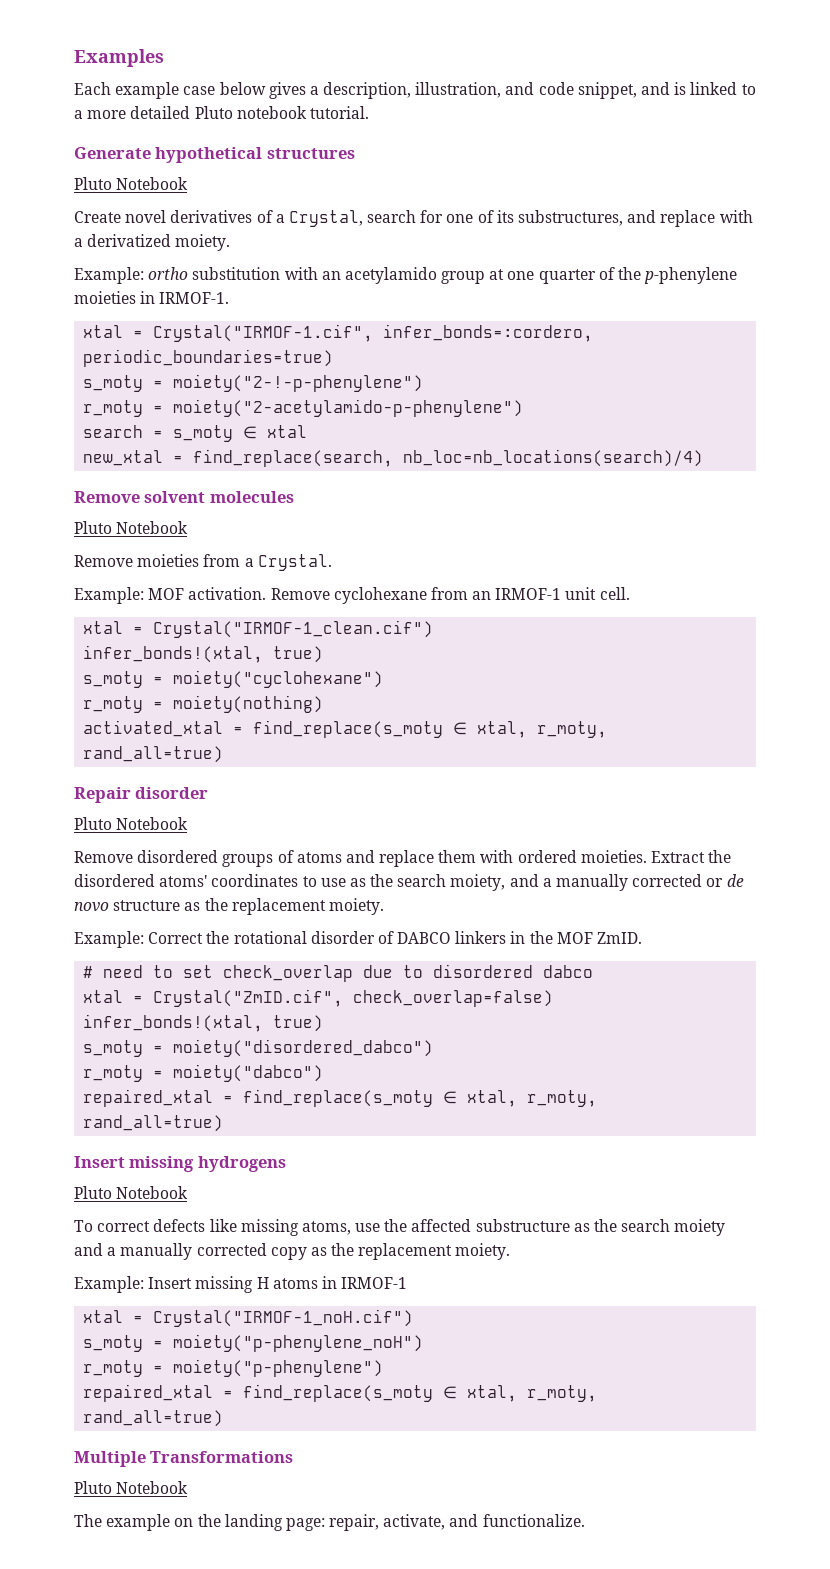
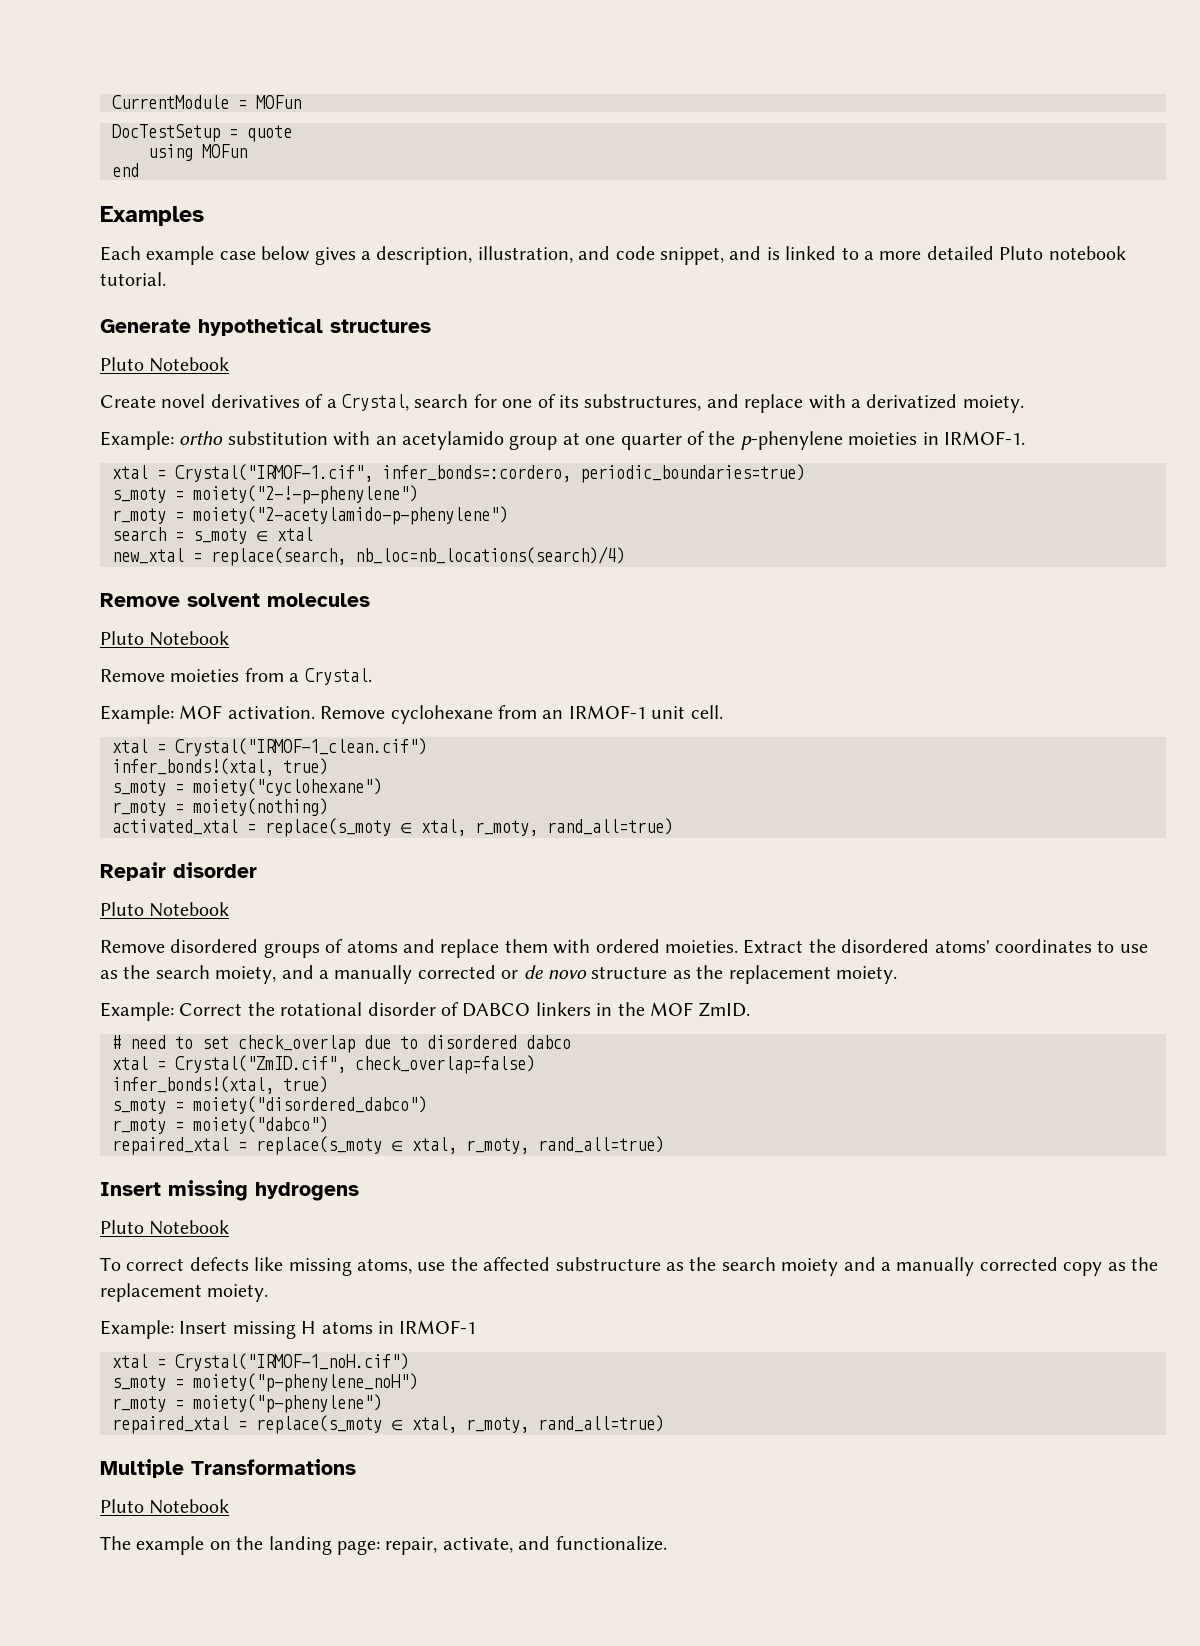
+ CurrentModule = MOFun
+ DocTestSetup = quote
+ using MOFun
+ end
- new_xtal = find_replace(search, nb_loc=nb_locations(search)/4)
+ new_xtal = replace(search, nb_loc=nb_locations(search)/4)
- activated_xtal = find_replace(s_moty ∈ xtal, r_moty, rand_all=true)
+ activated_xtal = replace(s_moty ∈ xtal, r_moty, rand_all=true)
  r_moty = moiety("dabco")
- repaired_xtal = find_replace(s_moty ∈ xtal, r_moty, rand_all=true)
+ repaired_xtal = replace(s_moty ∈ xtal, r_moty, rand_all=true)
  r_moty = moiety("p-phenylene")
- repaired_xtal = find_replace(s_moty ∈ xtal, r_moty, rand_all=true)
+ repaired_xtal = replace(s_moty ∈ xtal, r_moty, rand_all=true)

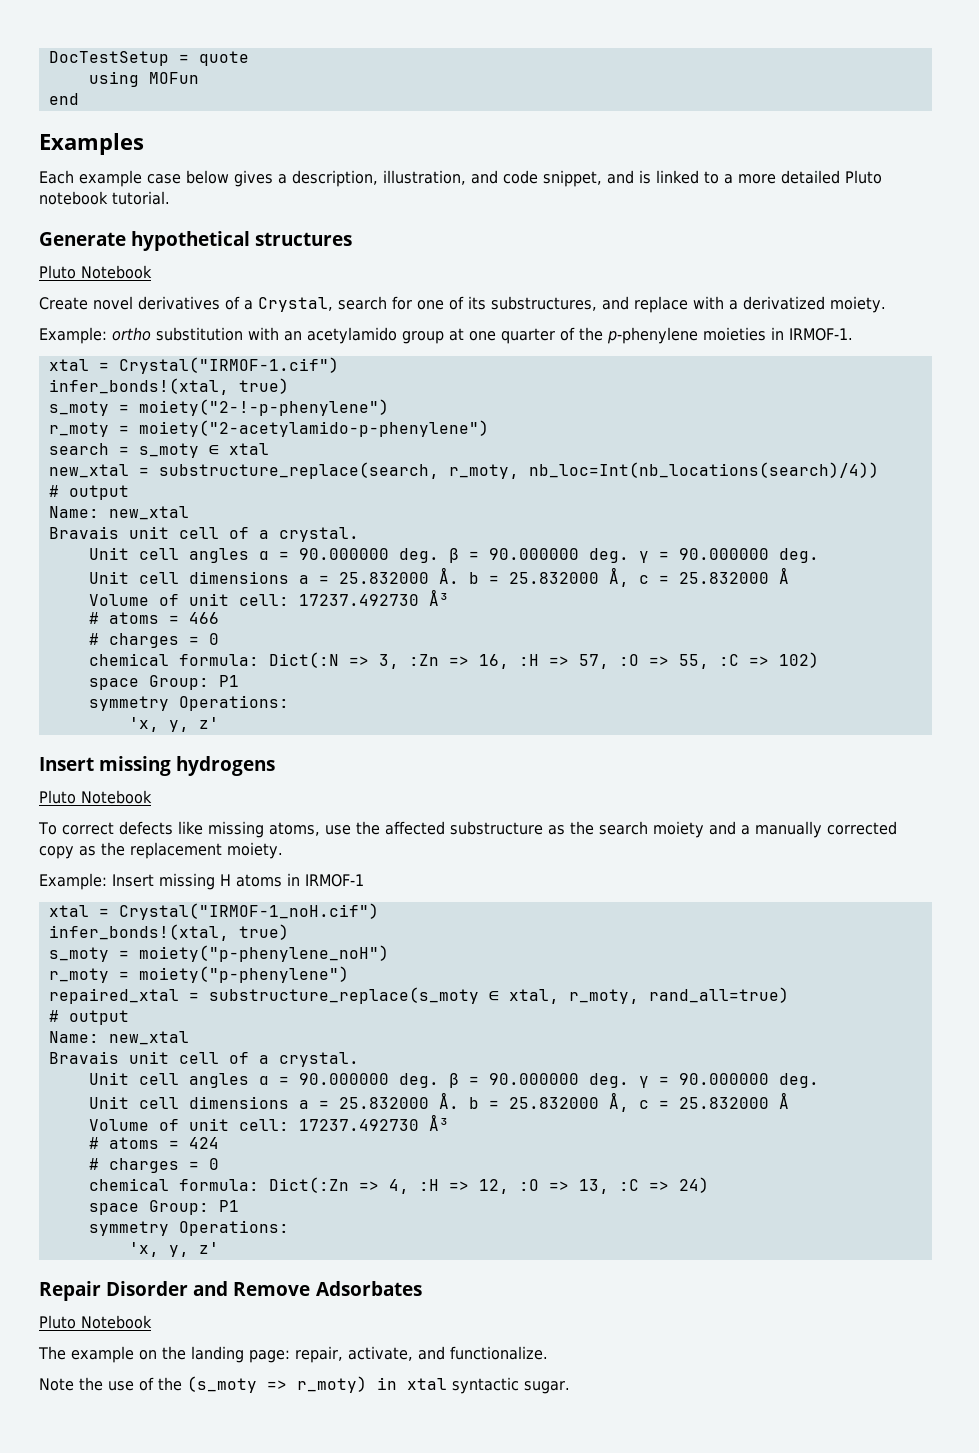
- CurrentModule = MOFun
- xtal = Crystal("IRMOF-1.cif", infer_bonds=:cordero, periodic_boundaries=true)
+ xtal = Crystal("IRMOF-1.cif")
+ infer_bonds!(xtal, true)
- new_xtal = replace(search, nb_loc=nb_locations(search)/4)
- Remove solvent molecules
- Pluto Notebook
- Remove moieties from a Crystal.
- Example: MOF activation. Remove cyclohexane from an IRMOF-1 unit cell.
- xtal = Crystal("IRMOF-1_clean.cif")
- infer_bonds!(xtal, true)
- s_moty = moiety("cyclohexane")
- r_moty = moiety(nothing)
- activated_xtal = replace(s_moty ∈ xtal, r_moty, rand_all=true)
- Repair disorder
- Pluto Notebook
- Remove disordered groups of atoms and replace them with ordered moieties. Extract the disordered atoms' coordinates to use as the search moiety, and a manually corrected or de novo structure as the replacement moiety.
- Example: Correct the rotational disorder of DABCO linkers in the MOF ZmID.
- # need to set check_overlap due to disordered dabco
- xtal = Crystal("ZmID.cif", check_overlap=false)
- infer_bonds!(xtal, true)
- s_moty = moiety("disordered_dabco")
- r_moty = moiety("dabco")
- repaired_xtal = replace(s_moty ∈ xtal, r_moty, rand_all=true)
+ new_xtal = substructure_replace(search, r_moty, nb_loc=Int(nb_locations(search)/4))
+ # output
+ Name: new_xtal
+ Bravais unit cell of a crystal.
+ Unit cell angles α = 90.000000 deg. β = 90.000000 deg. γ = 90.000000 deg.
+ Unit cell dimensions a = 25.832000 Å. b = 25.832000 Å, c = 25.832000 Å
+ Volume of unit cell: 17237.492730 Å³
+ # atoms = 466
+ # charges = 0
+ chemical formula: Dict(:N => 3, :Zn => 16, :H => 57, :O => 55, :C => 102)
+ space Group: P1
+ symmetry Operations:
+ 'x, y, z'
  xtal = Crystal("IRMOF-1_noH.cif")
+ infer_bonds!(xtal, true)
  r_moty = moiety("p-phenylene")
- repaired_xtal = replace(s_moty ∈ xtal, r_moty, rand_all=true)
- Multiple Transformations
+ repaired_xtal = substructure_replace(s_moty ∈ xtal, r_moty, rand_all=true)
+ # output
+ Name: new_xtal
+ Bravais unit cell of a crystal.
+ Unit cell angles α = 90.000000 deg. β = 90.000000 deg. γ = 90.000000 deg.
+ Unit cell dimensions a = 25.832000 Å. b = 25.832000 Å, c = 25.832000 Å
+ Volume of unit cell: 17237.492730 Å³
+ # atoms = 424
+ # charges = 0
+ chemical formula: Dict(:Zn => 4, :H => 12, :O => 13, :C => 24)
+ space Group: P1
+ symmetry Operations:
+ 'x, y, z'
+ Repair Disorder and Remove Adsorbates
+ Note the use of the (s_moty => r_moty) in xtal syntactic sugar.

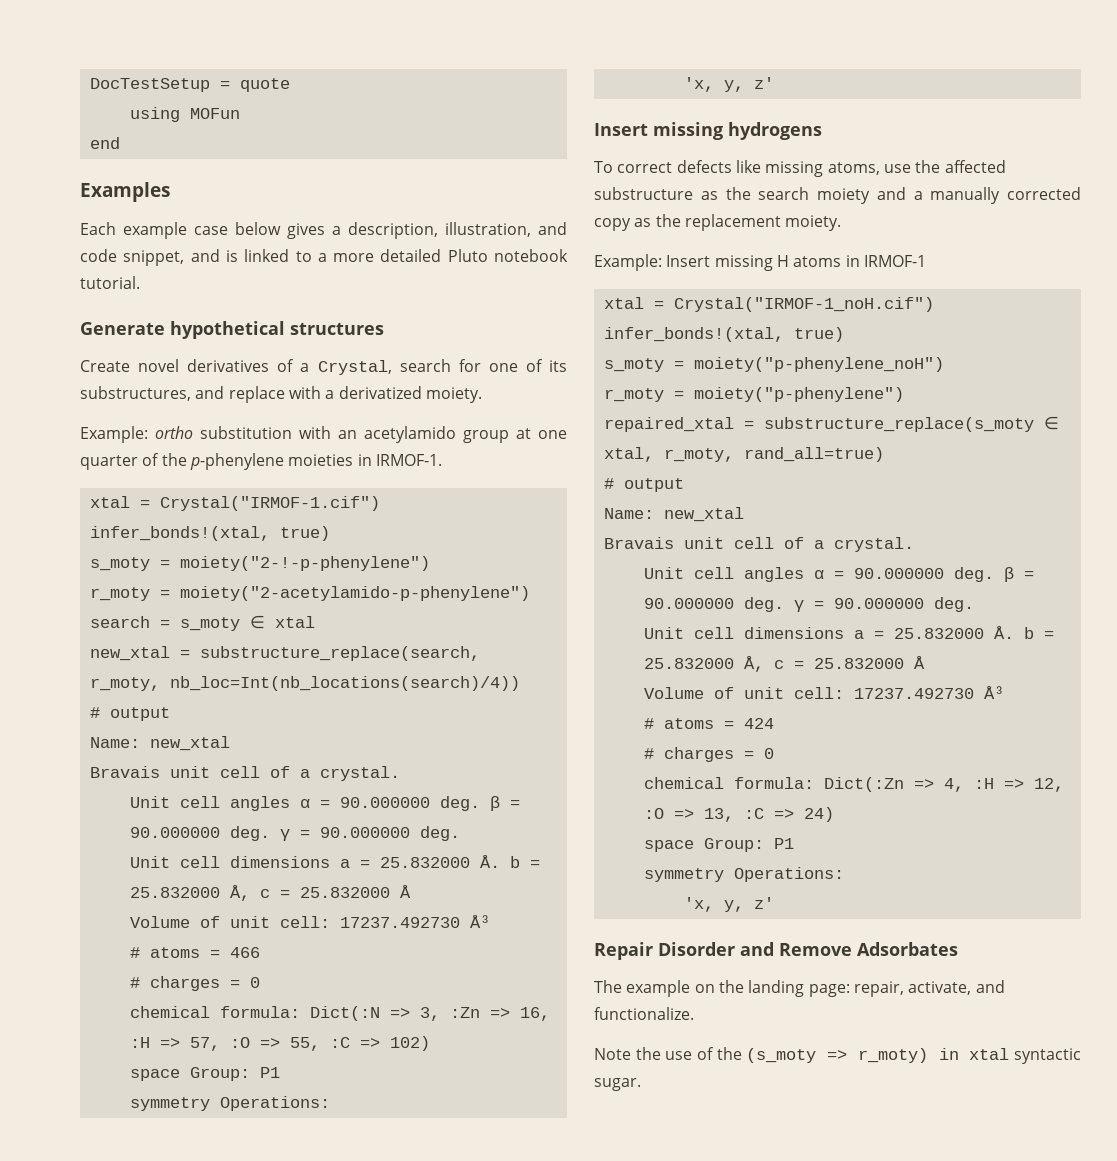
  Generate hypothetical structures
- Pluto Notebook
  Insert missing hydrogens
- Pluto Notebook
  Repair Disorder and Remove Adsorbates
- Pluto Notebook

